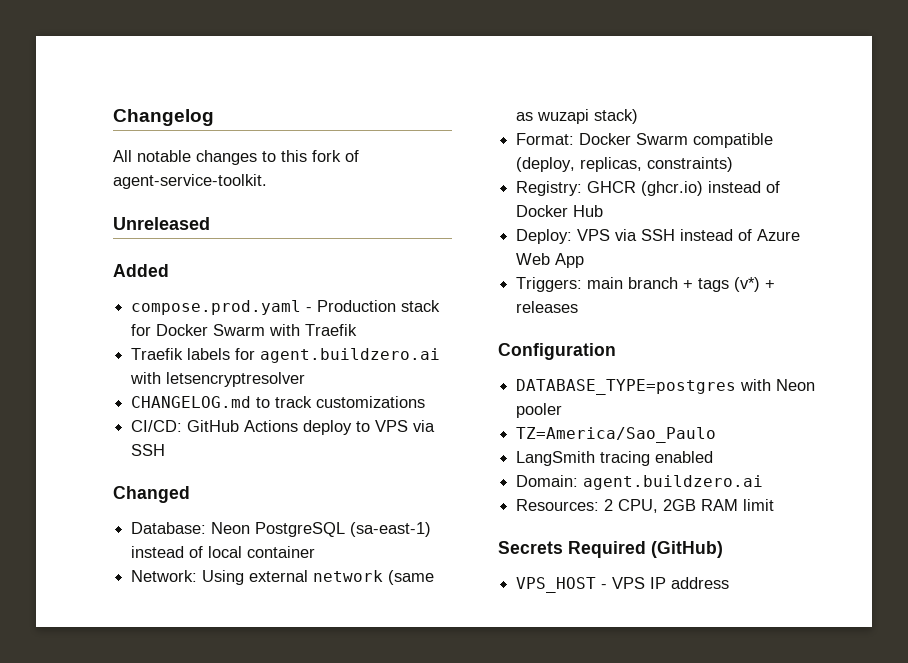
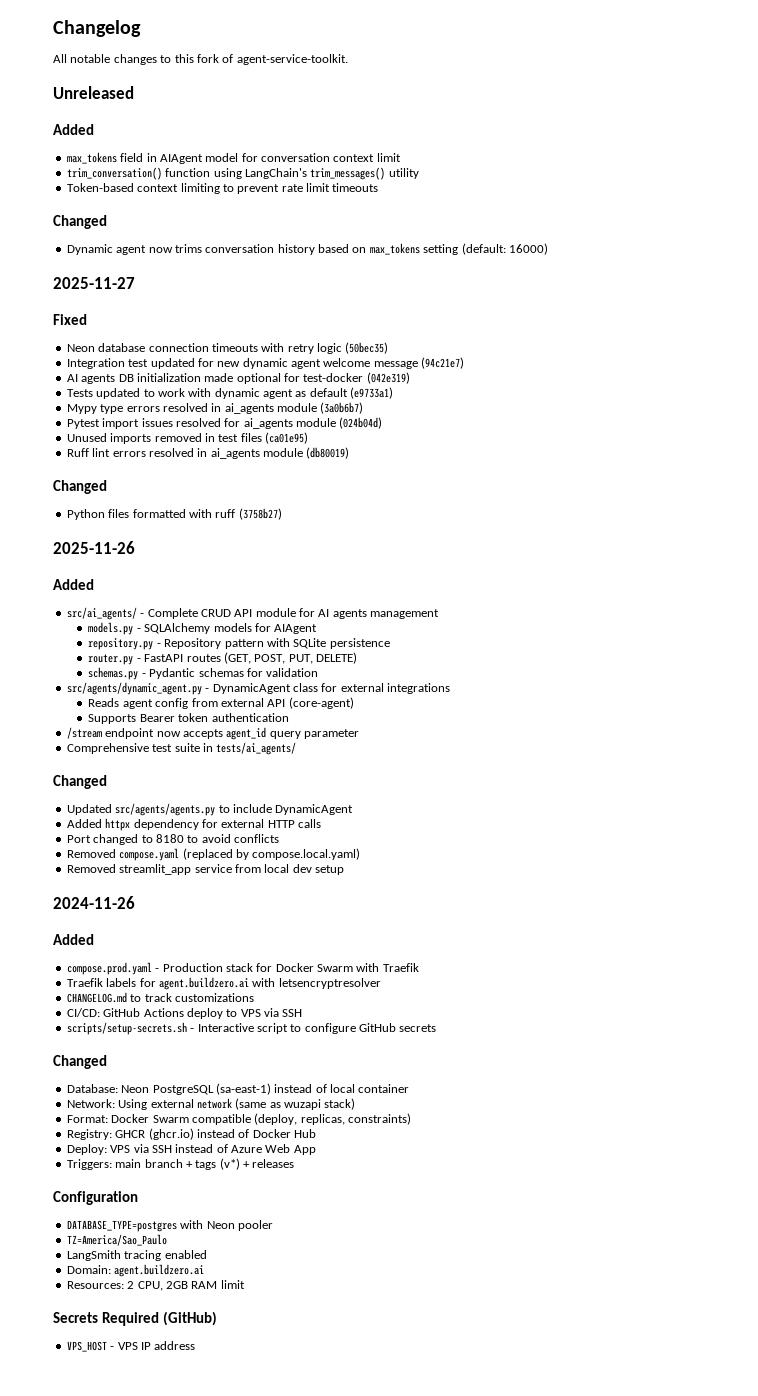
+ max_tokens field in AIAgent model for conversation context limit
+ trim_conversation() function using LangChain's trim_messages() utility
+ Token-based context limiting to prevent rate limit timeouts
+ Changed
+ Dynamic agent now trims conversation history based on max_tokens setting (default: 16000)
+ 2025-11-27
+ Fixed
+ Neon database connection timeouts with retry logic (50bec35)
+ Integration test updated for new dynamic agent welcome message (94c21e7)
+ AI agents DB initialization made optional for test-docker (042e319)
+ Tests updated to work with dynamic agent as default (e9733a1)
+ Mypy type errors resolved in ai_agents module (3a0b6b7)
+ Pytest import issues resolved for ai_agents module (024b04d)
+ Unused imports removed in test files (ca01e95)
+ Ruff lint errors resolved in ai_agents module (db80019)
+ Changed
+ Python files formatted with ruff (3758b27)
+ 2025-11-26
+ Added
+ src/ai_agents/ - Complete CRUD API module for AI agents management
+ models.py - SQLAlchemy models for AIAgent
+ repository.py - Repository pattern with SQLite persistence
+ router.py - FastAPI routes (GET, POST, PUT, DELETE)
+ schemas.py - Pydantic schemas for validation
+ src/agents/dynamic_agent.py - DynamicAgent class for external integrations
+ Reads agent config from external API (core-agent)
+ Supports Bearer token authentication
+ /stream endpoint now accepts agent_id query parameter
+ Comprehensive test suite in tests/ai_agents/
+ Changed
+ Updated src/agents/agents.py to include DynamicAgent
+ Added httpx dependency for external HTTP calls
+ Port changed to 8180 to avoid conflicts
+ Removed compose.yaml (replaced by compose.local.yaml)
+ Removed streamlit_app service from local dev setup
+ 2024-11-26
+ Added
+ scripts/setup-secrets.sh - Interactive script to configure GitHub secrets

